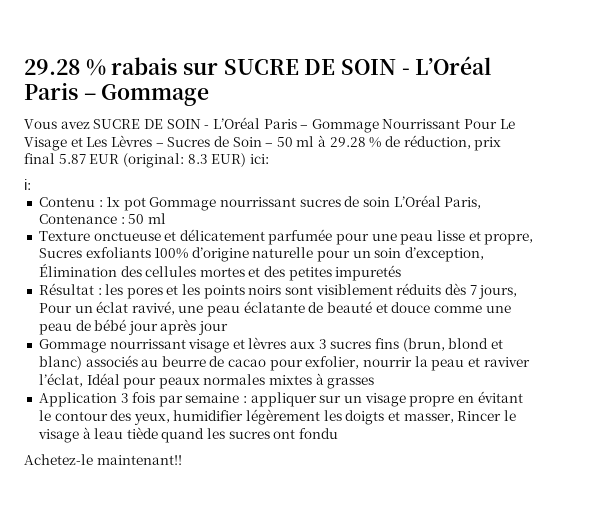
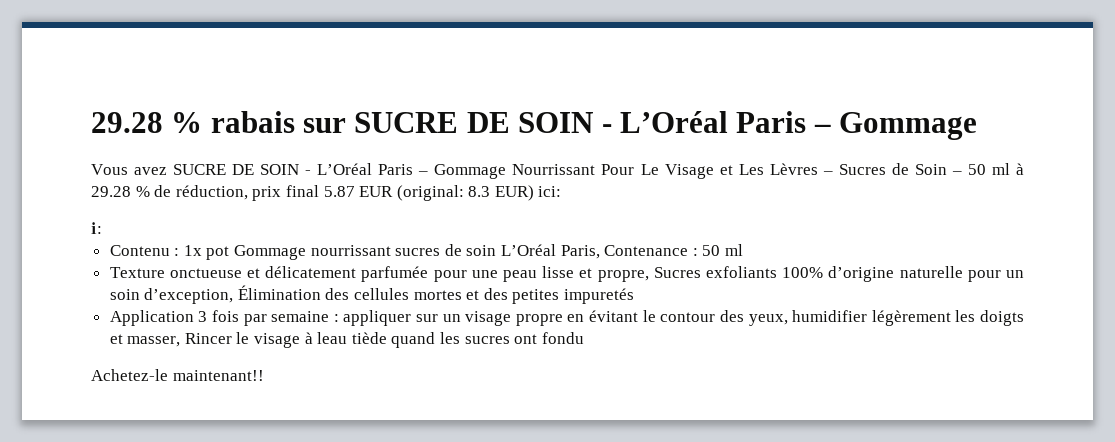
- Résultat : les pores et les points noirs sont visiblement réduits dès 7 jours, Pour un éclat ravivé, une peau éclatante de beauté et douce comme une peau de bébé jour après jour
- Gommage nourrissant visage et lèvres aux 3 sucres fins (brun, blond et blanc) associés au beurre de cacao pour exfolier, nourrir la peau et raviver l’éclat, Idéal pour peaux normales mixtes à grasses

